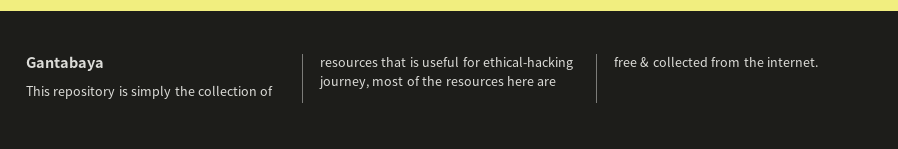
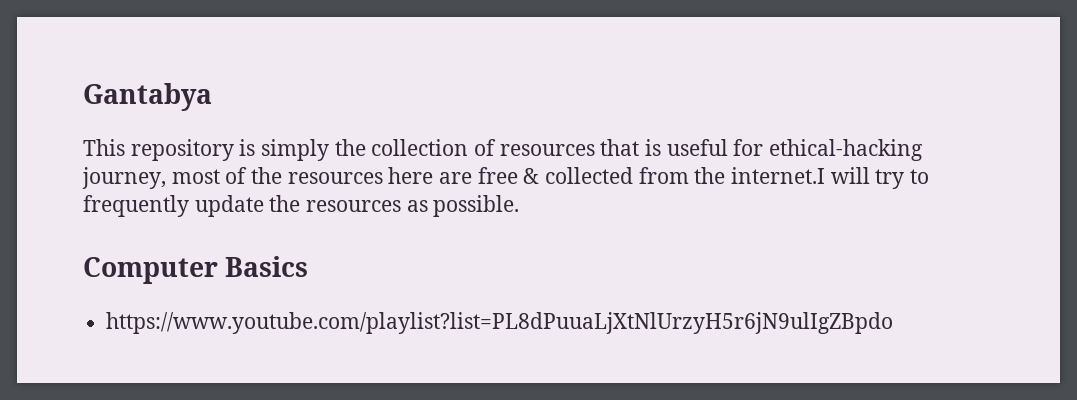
- Gantabaya
+ Gantabya
- This repository is simply the collection of resources that is useful for ethical-hacking journey, most of the resources here are free & collected from the internet.
+ This repository is simply the collection of resources that is useful for ethical-hacking journey, most of the resources here are free & collected from the internet.I will try to frequently update the resources as possible.
+ Computer Basics
+ https://www.youtube.com/playlist?list=PL8dPuuaLjXtNlUrzyH5r6jN9ulIgZBpdo

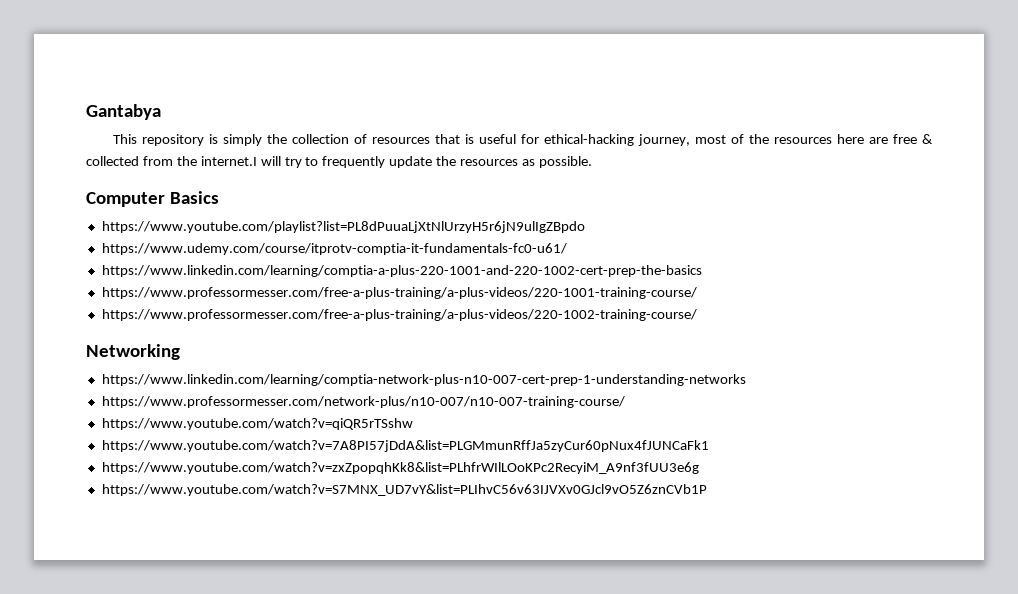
+ https://www.udemy.com/course/itprotv-comptia-it-fundamentals-fc0-u61/
+ https://www.linkedin.com/learning/comptia-a-plus-220-1001-and-220-1002-cert-prep-the-basics
+ https://www.professormesser.com/free-a-plus-training/a-plus-videos/220-1001-training-course/
+ https://www.professormesser.com/free-a-plus-training/a-plus-videos/220-1002-training-course/
+ Networking
+ https://www.linkedin.com/learning/comptia-network-plus-n10-007-cert-prep-1-understanding-networks
+ https://www.professormesser.com/network-plus/n10-007/n10-007-training-course/
+ https://www.youtube.com/watch?v=qiQR5rTSshw
+ https://www.youtube.com/watch?v=7A8PI57jDdA&list=PLGMmunRffJa5zyCur60pNux4fJUNCaFk1
+ https://www.youtube.com/watch?v=zxZpopqhKk8&list=PLhfrWIlLOoKPc2RecyiM_A9nf3fUU3e6g
+ https://www.youtube.com/watch?v=S7MNX_UD7vY&list=PLIhvC56v63IJVXv0GJcl9vO5Z6znCVb1P

